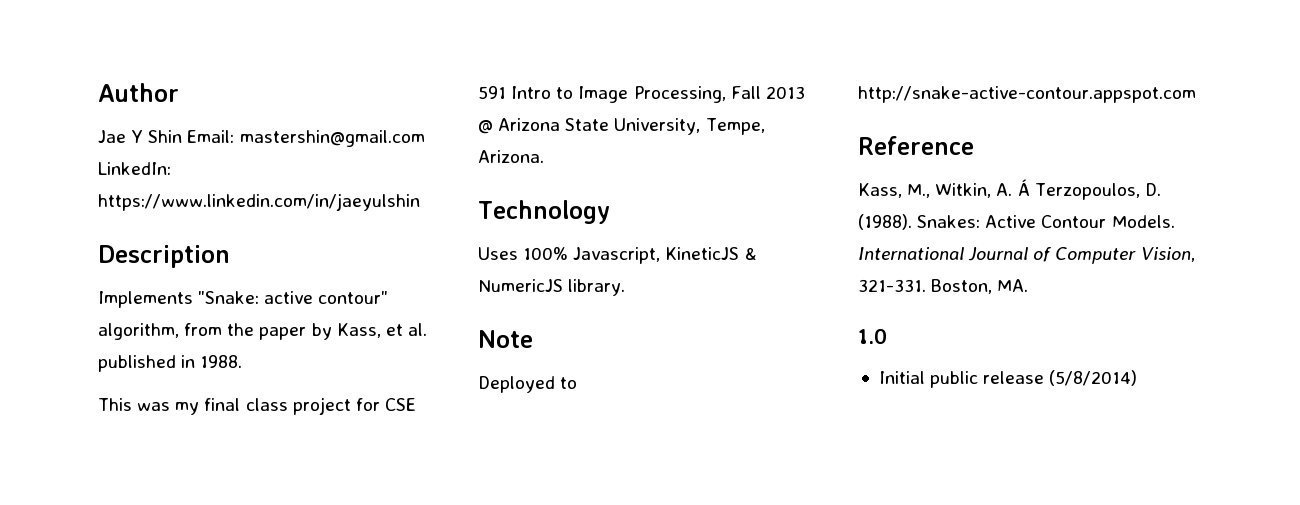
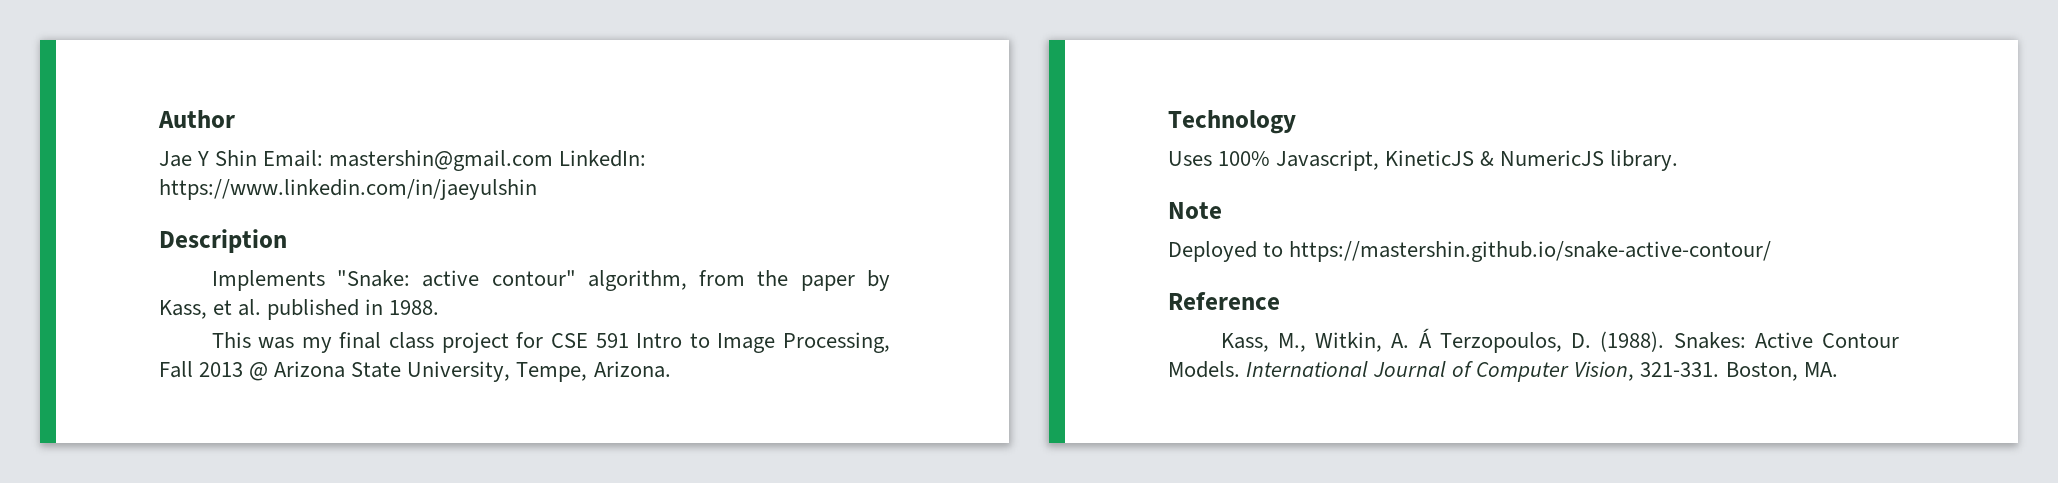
- Deployed to http://snake-active-contour.appspot.com
+ Deployed to https://mastershin.github.io/snake-active-contour/
- 1.0
- Initial public release (5/8/2014)

